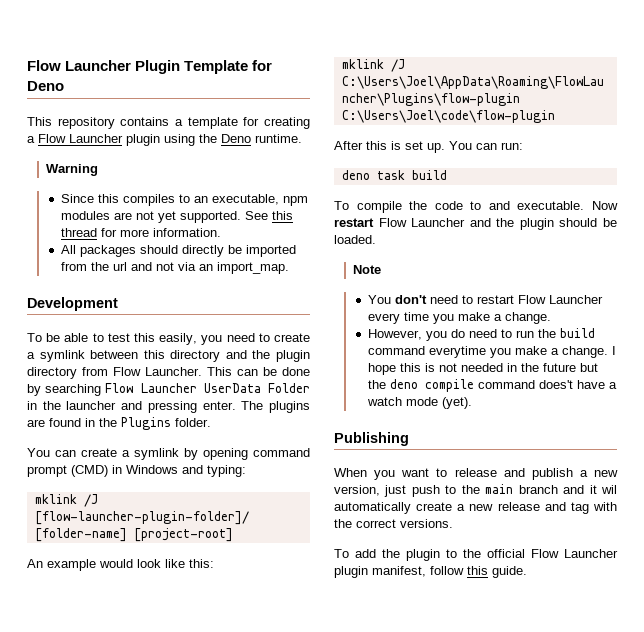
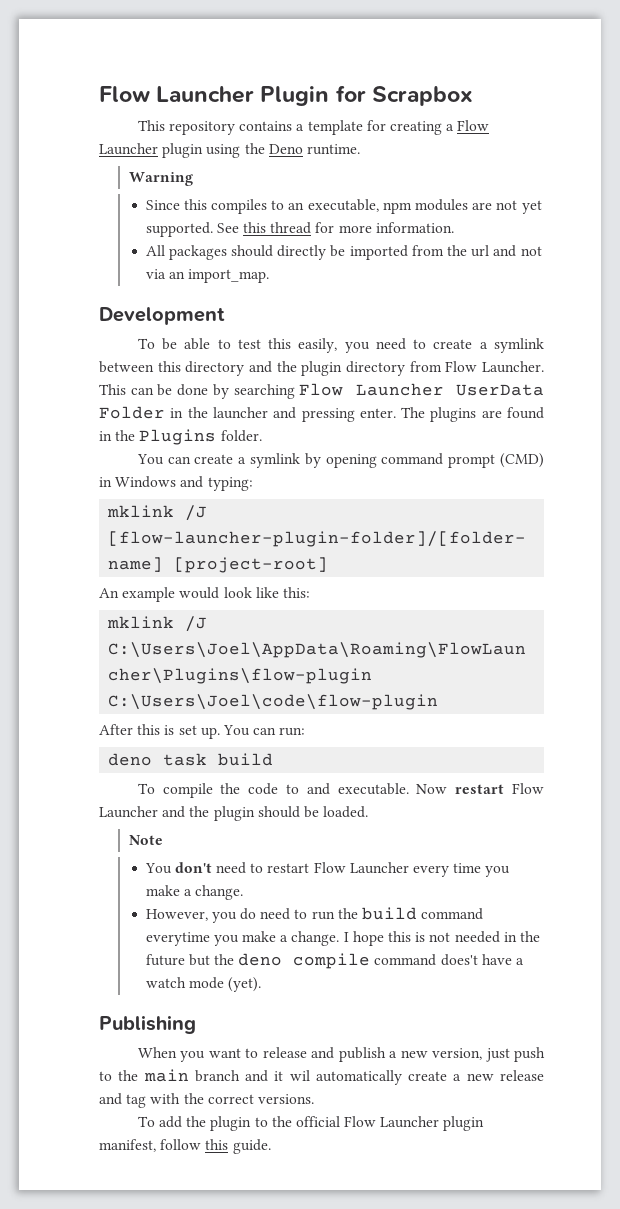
- Flow Launcher Plugin Template for Deno
+ Flow Launcher Plugin for Scrapbox

